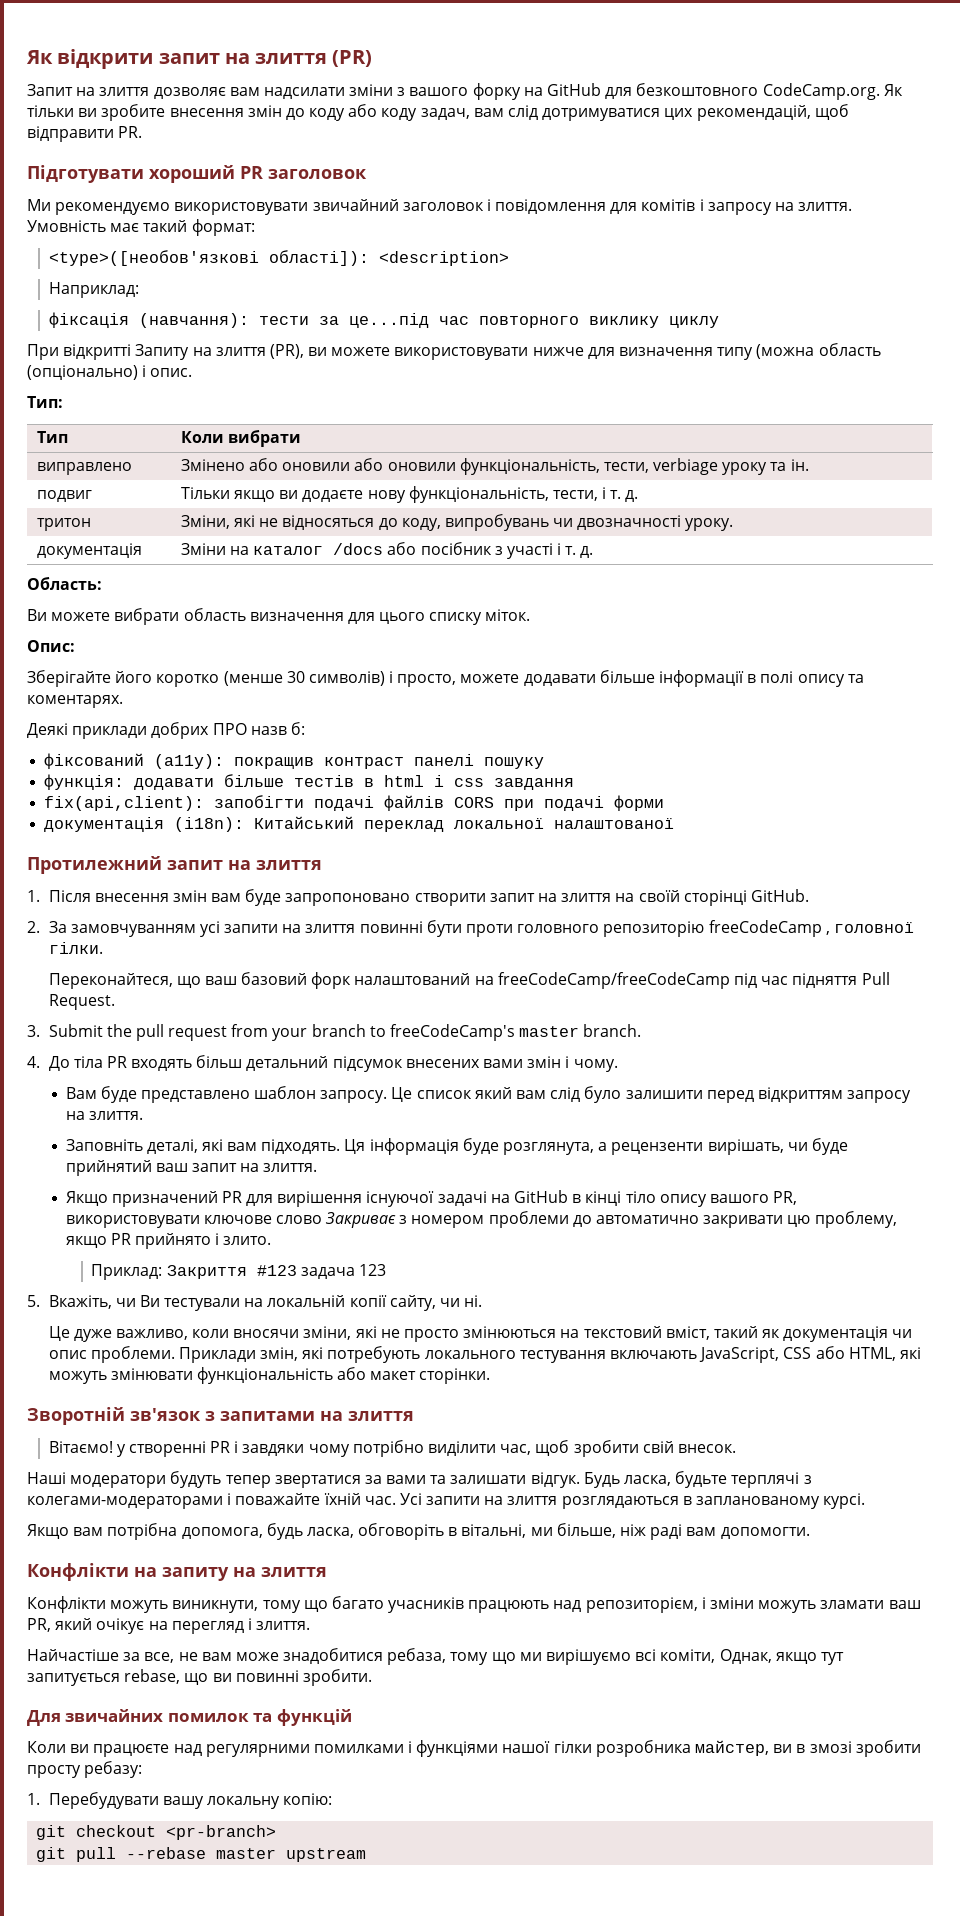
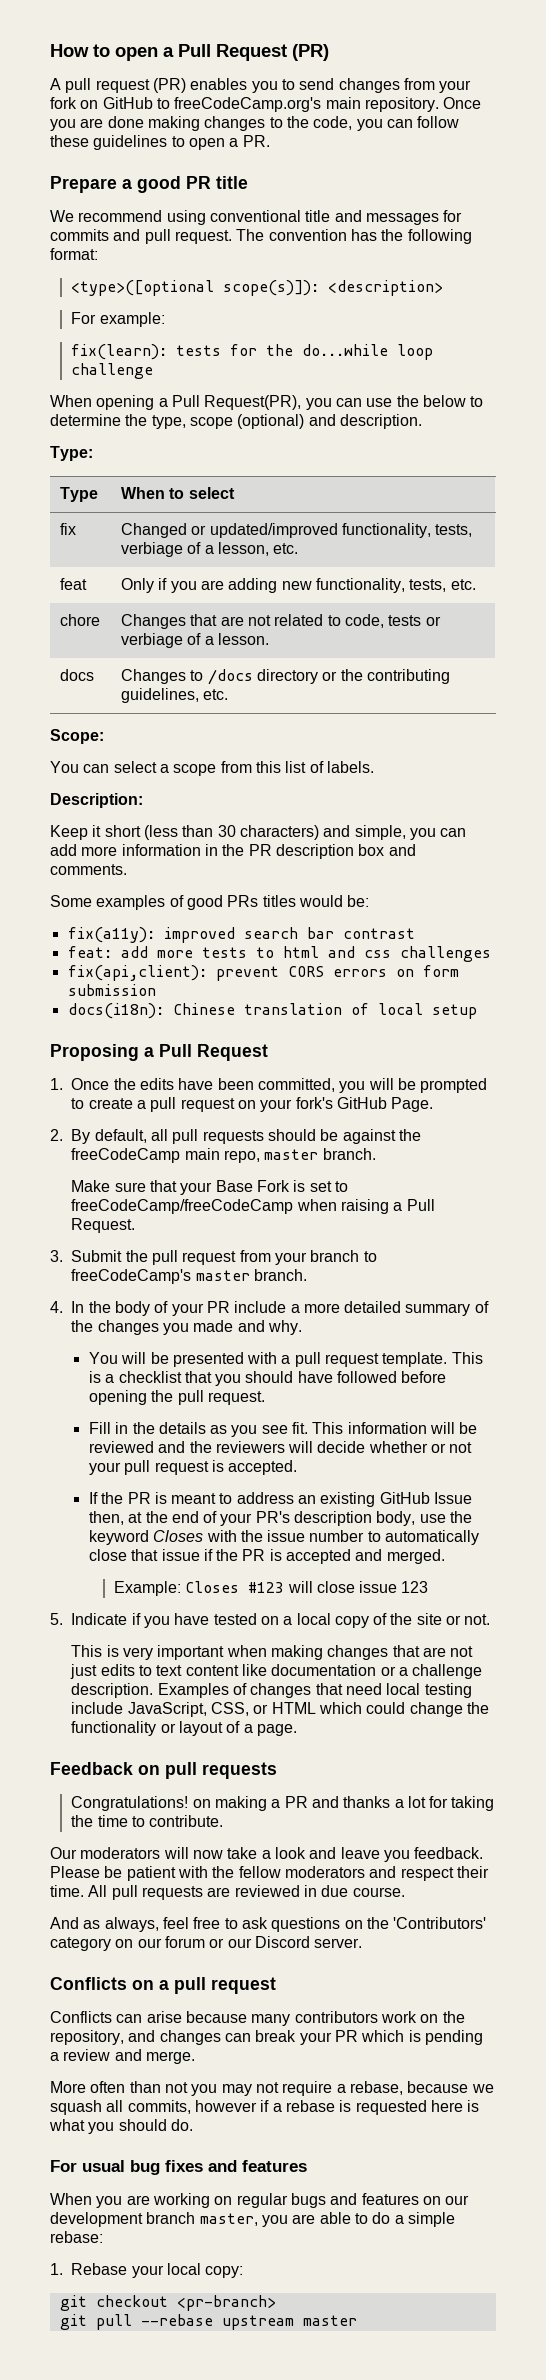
- Як відкрити запит на злиття (PR)
- Запит на злиття дозволяє вам надсилати зміни з вашого форку на GitHub для безкоштовного CodeCamp.org. Як тільки ви зробите внесення змін до коду або коду задач, вам слід дотримуватися цих рекомендацій, щоб відправити PR.
- Підготувати хороший PR заголовок
- Ми рекомендуємо використовувати звичайний заголовок і повідомлення для комітів і запросу на злиття. Умовність має такий формат:
- <type>([необов'язкові області]): <description>
- Наприклад:
- фіксація (навчання): тести за це...під час повторного виклику циклу
- При відкритті Запиту на злиття (PR), ви можете використовувати нижче для визначення типу (можна область (опціонально) і опис.
- Тип:
- Тип | Коли вибрати
- виправлено | Змінено або оновили або оновили функціональність, тести, verbiage уроку та ін.
- подвиг | Тільки якщо ви додаєте нову функціональність, тести, і т. д.
- тритон | Зміни, які не відносяться до коду, випробувань чи двозначності уроку.
- документація | Зміни на каталог /docs або посібник з участі і т. д.
- Область:
- Ви можете вибрати область визначення для цього списку міток.
- Опис:
- Зберігайте його коротко (менше 30 символів) і просто, можете додавати більше інформації в полі опису та коментарях.
- Деякі приклади добрих ПРО назв б:
- фіксований (a11y): покращив контраст панелі пошуку
- функція: додавати більше тестів в html і css завдання
- fix(api,client): запобігти подачі файлів CORS при подачі форми
- документація (i18n): Китайський переклад локальної налаштованої
- Протилежний запит на злиття
- 1. Після внесення змін вам буде запропоновано створити запит на злиття на своїй сторінці GitHub.
- 2. За замовчуванням усі запити на злиття повинні бути проти головного репозиторію freeCodeCamp , головної гілки.
- Переконайтеся, що ваш базовий форк налаштований на freeCodeCamp/freeCodeCamp під час підняття Pull Request.
+ How to open a Pull Request (PR)
+ A pull request (PR) enables you to send changes from your fork on GitHub to freeCodeCamp.org's main repository. Once you are done making changes to the code, you can follow these guidelines to open a PR.
+ Prepare a good PR title
+ We recommend using conventional title and messages for commits and pull request. The convention has the following format:
+ <type>([optional scope(s)]): <description>
+ For example:
+ fix(learn): tests for the do...while loop challenge
+ When opening a Pull Request(PR), you can use the below to determine the type, scope (optional) and description.
+ Type:
+ Type | When to select
+ fix | Changed or updated/improved functionality, tests, verbiage of a lesson, etc.
+ feat | Only if you are adding new functionality, tests, etc.
+ chore | Changes that are not related to code, tests or verbiage of a lesson.
+ docs | Changes to /docs directory or the contributing guidelines, etc.
+ Scope:
+ You can select a scope from this list of labels.
+ Description:
+ Keep it short (less than 30 characters) and simple, you can add more information in the PR description box and comments.
+ Some examples of good PRs titles would be:
+ fix(a11y): improved search bar contrast
+ feat: add more tests to html and css challenges
+ fix(api,client): prevent CORS errors on form submission
+ docs(i18n): Chinese translation of local setup
+ Proposing a Pull Request
+ 1. Once the edits have been committed, you will be prompted to create a pull request on your fork's GitHub Page.
+ 2. By default, all pull requests should be against the freeCodeCamp main repo, master branch.
+ Make sure that your Base Fork is set to freeCodeCamp/freeCodeCamp when raising a Pull Request.
- 4. До тіла PR входять більш детальний підсумок внесених вами змін і чому.
- Вам буде представлено шаблон запросу. Це список який вам слід було залишити перед відкриттям запросу на злиття.
- Заповніть деталі, які вам підходять. Ця інформація буде розглянута, а рецензенти вирішать, чи буде прийнятий ваш запит на злиття.
- Якщо призначений PR для вирішення існуючої задачі на GitHub в кінці тіло опису вашого PR, використовувати ключове слово Закриває з номером проблеми до автоматично закривати цю проблему, якщо PR прийнято і злито.
- Приклад: Закриття #123 задача 123
- 5. Вкажіть, чи Ви тестували на локальній копії сайту, чи ні.
- Це дуже важливо, коли вносячи зміни, які не просто змінюються на текстовий вміст, такий як документація чи опис проблеми. Приклади змін, які потребують локального тестування включають JavaScript, CSS або HTML, які можуть змінювати функціональність або макет сторінки.
- Зворотній зв'язок з запитами на злиття
- Вітаємо! у створенні PR і завдяки чому потрібно виділити час, щоб зробити свій внесок.
- Наші модератори будуть тепер звертатися за вами та залишати відгук. Будь ласка, будьте терплячі з колегами-модераторами і поважайте їхній час. Усі запити на злиття розглядаються в запланованому курсі.
- Якщо вам потрібна допомога, будь ласка, обговоріть в вітальні, ми більше, ніж раді вам допомогти.
- Конфлікти на запиту на злиття
- Конфлікти можуть виникнути, тому що багато учасників працюють над репозиторієм, і зміни можуть зламати ваш PR, який очікує на перегляд і злиття.
- Найчастіше за все, не вам може знадобитися ребаза, тому що ми вирішуємо всі коміти, Однак, якщо тут запитується rebase, що ви повинні зробити.
- Для звичайних помилок та функцій
- Коли ви працюєте над регулярними помилками і функціями нашої гілки розробника майстер, ви в змозі зробити просту ребазу:
- 1. Перебудувати вашу локальну копію:
+ 4. In the body of your PR include a more detailed summary of the changes you made and why.
+ You will be presented with a pull request template. This is a checklist that you should have followed before opening the pull request.
+ Fill in the details as you see fit. This information will be reviewed and the reviewers will decide whether or not your pull request is accepted.
+ If the PR is meant to address an existing GitHub Issue then, at the end of your PR's description body, use the keyword Closes with the issue number to automatically close that issue if the PR is accepted and merged.
+ Example: Closes #123 will close issue 123
+ 5. Indicate if you have tested on a local copy of the site or not.
+ This is very important when making changes that are not just edits to text content like documentation or a challenge description. Examples of changes that need local testing include JavaScript, CSS, or HTML which could change the functionality or layout of a page.
+ Feedback on pull requests
+ Congratulations! on making a PR and thanks a lot for taking the time to contribute.
+ Our moderators will now take a look and leave you feedback. Please be patient with the fellow moderators and respect their time. All pull requests are reviewed in due course.
+ And as always, feel free to ask questions on the 'Contributors' category on our forum or our Discord server.
+ Conflicts on a pull request
+ Conflicts can arise because many contributors work on the repository, and changes can break your PR which is pending a review and merge.
+ More often than not you may not require a rebase, because we squash all commits, however if a rebase is requested here is what you should do.
+ For usual bug fixes and features
+ When you are working on regular bugs and features on our development branch master, you are able to do a simple rebase:
+ 1. Rebase your local copy:
- git pull --rebase master upstream
+ git pull --rebase upstream master

